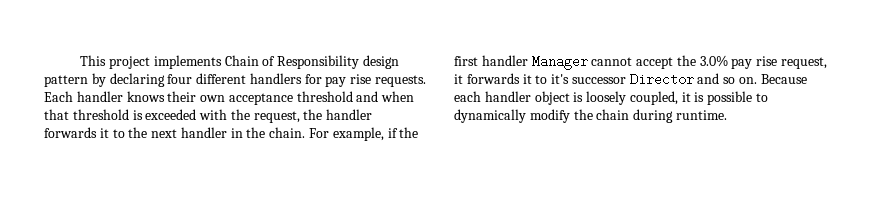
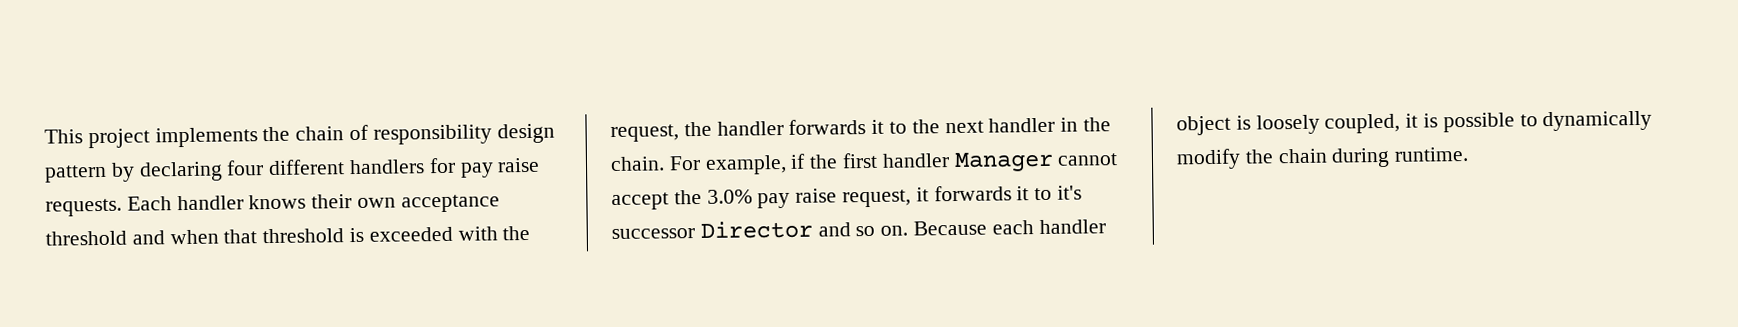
- This project implements Chain of Responsibility design pattern by declaring four different handlers for pay rise requests.
+ This project implements the chain of responsibility design pattern by declaring four different handlers for pay raise requests.
- For example, if the first handler Manager cannot accept the 3.0% pay rise request, it forwards it to it's successor Director and so on.
+ For example, if the first handler Manager cannot accept the 3.0% pay raise request, it forwards it to it's successor Director and so on.

